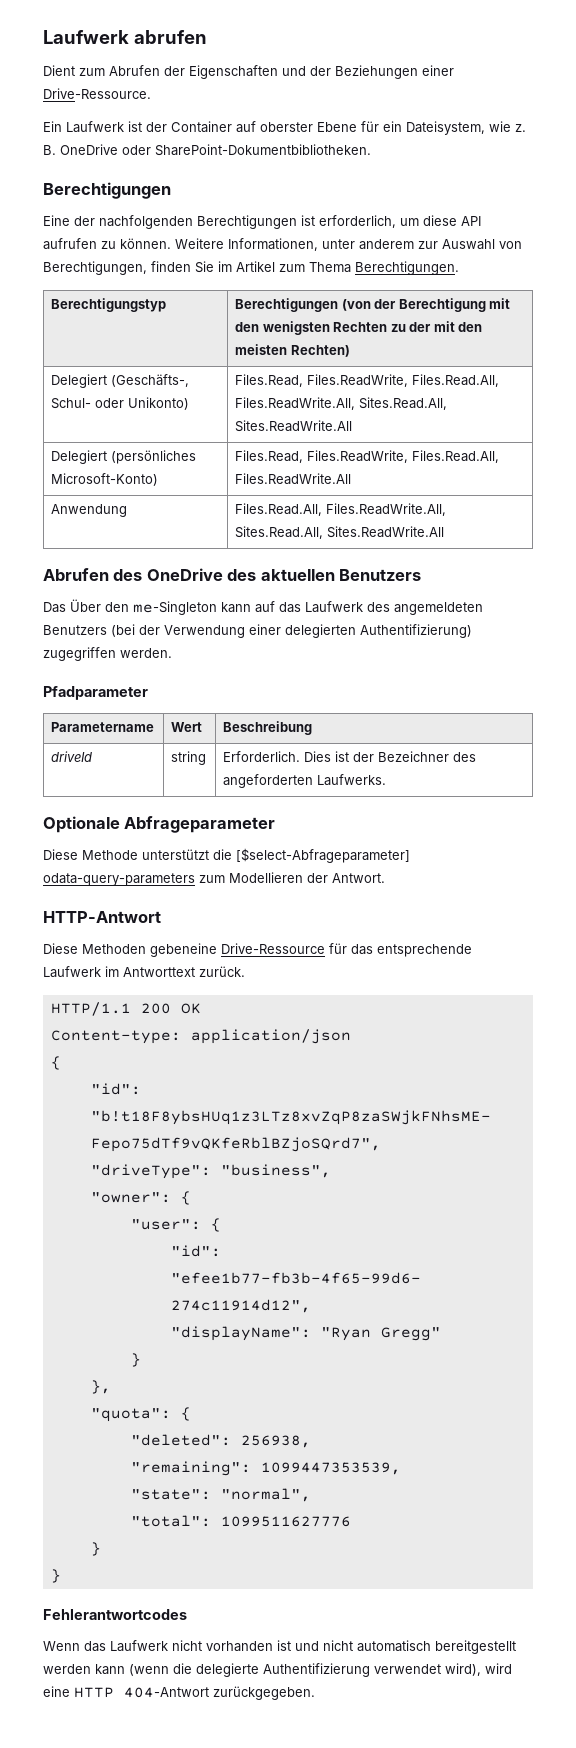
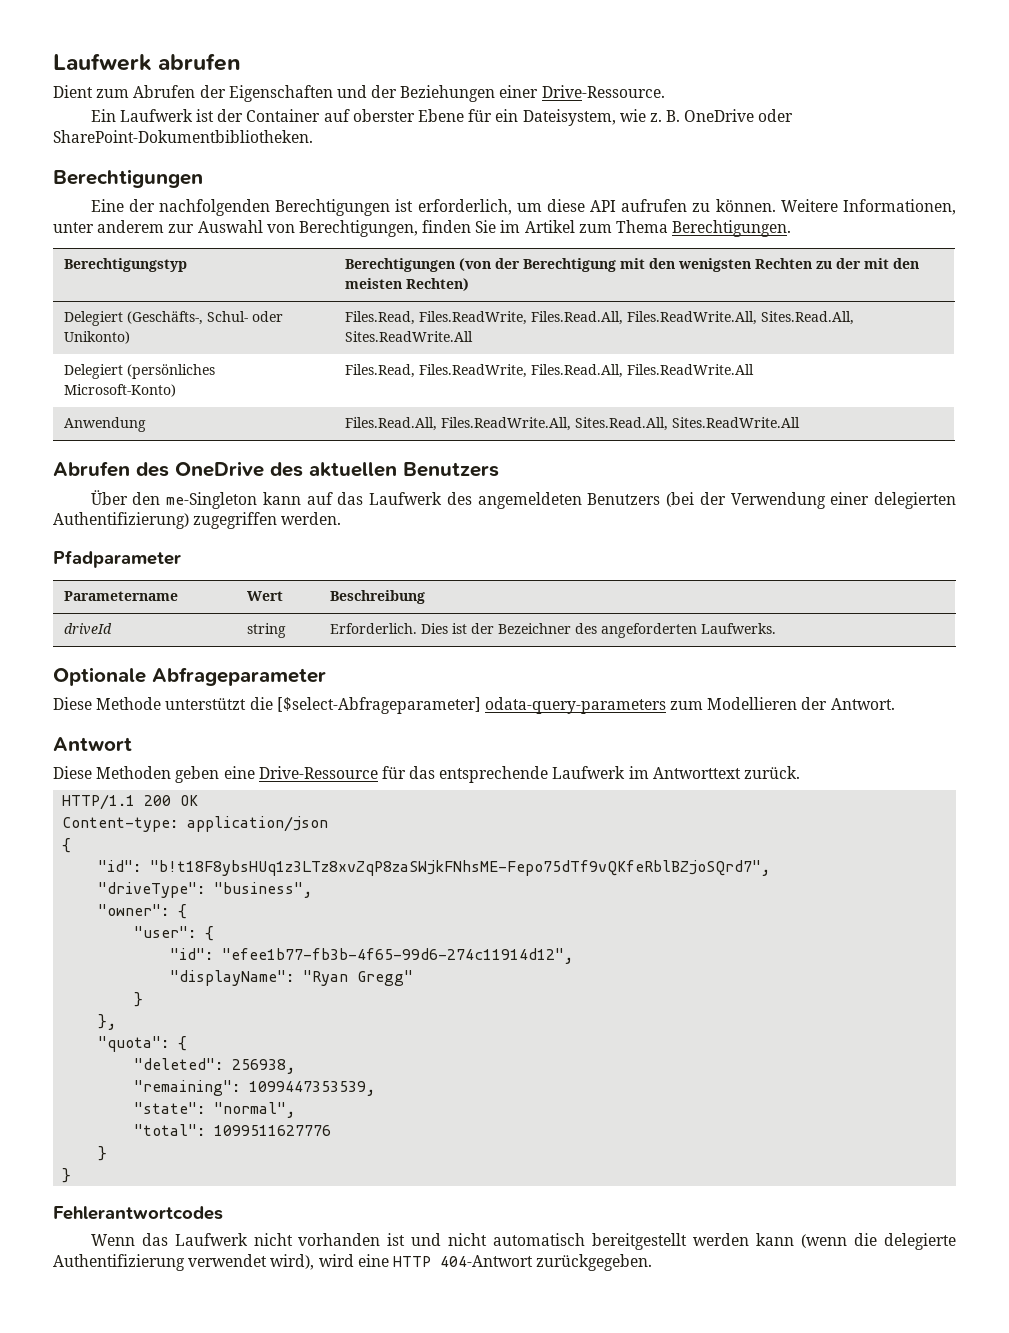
- Das Über den me-Singleton kann auf das Laufwerk des angemeldeten Benutzers (bei der Verwendung einer delegierten Authentifizierung) zugegriffen werden.
+ Über den me-Singleton kann auf das Laufwerk des angemeldeten Benutzers (bei der Verwendung einer delegierten Authentifizierung) zugegriffen werden.
- HTTP-Antwort
+ Antwort
- Diese Methoden gebeneine Drive-Ressource für das entsprechende Laufwerk im Antworttext zurück.
+ Diese Methoden geben eine Drive-Ressource für das entsprechende Laufwerk im Antworttext zurück.

